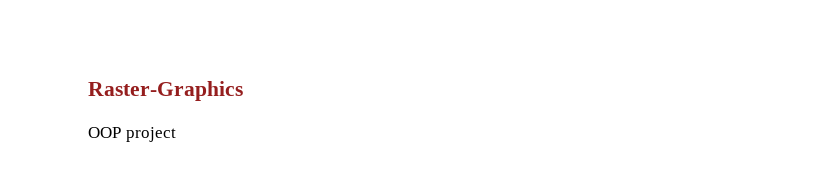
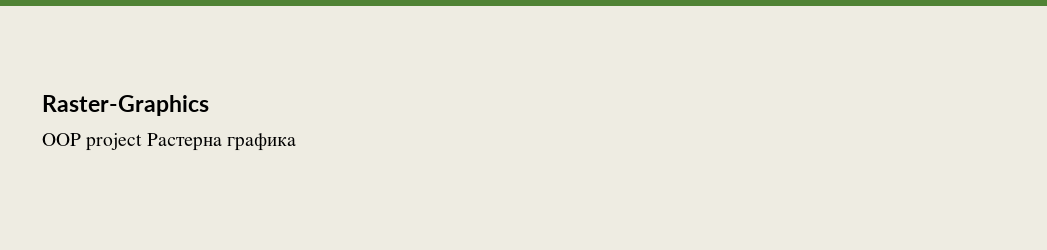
- OOP project
+ OOP project Растерна графика

